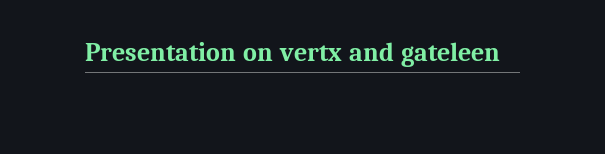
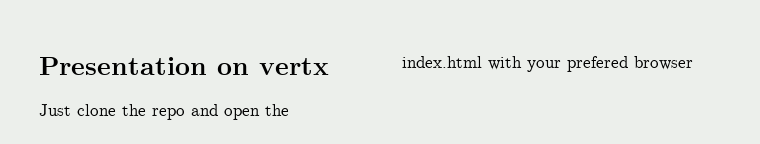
- Presentation on vertx and gateleen
+ Presentation on vertx
+ Just clone the repo and open the index.html with your prefered browser

